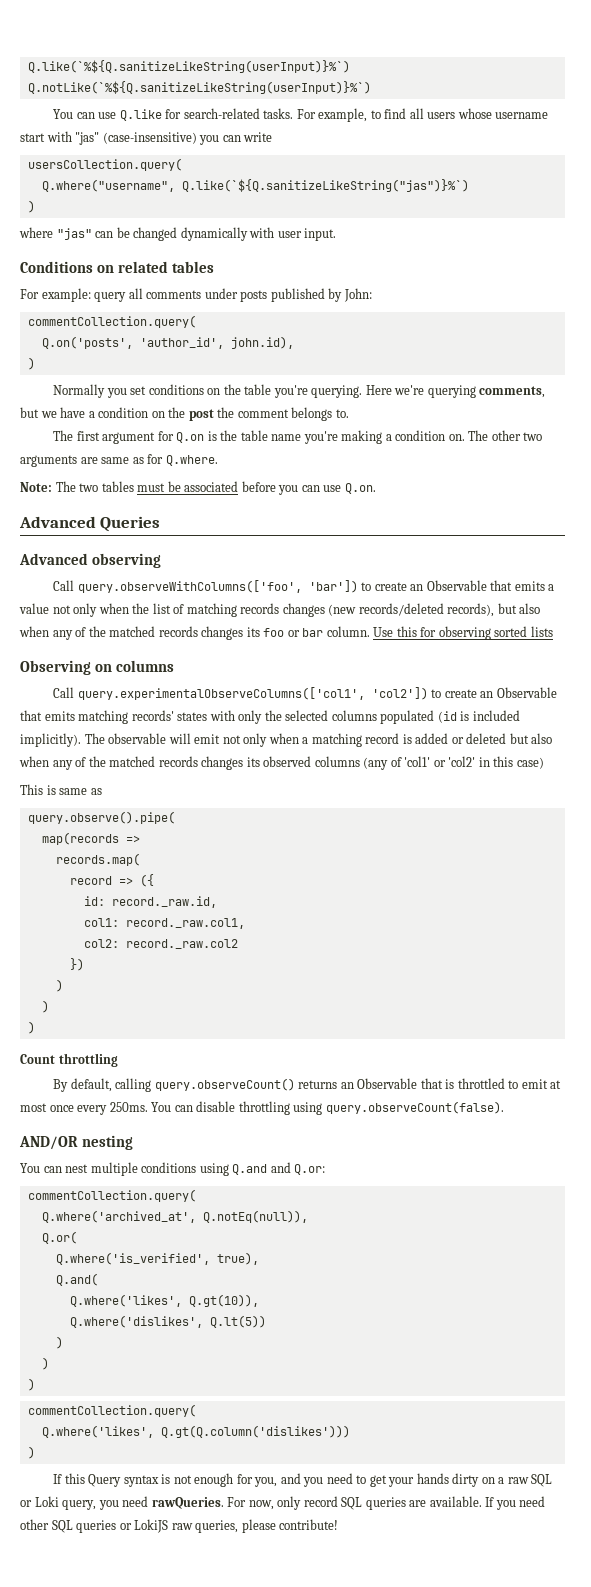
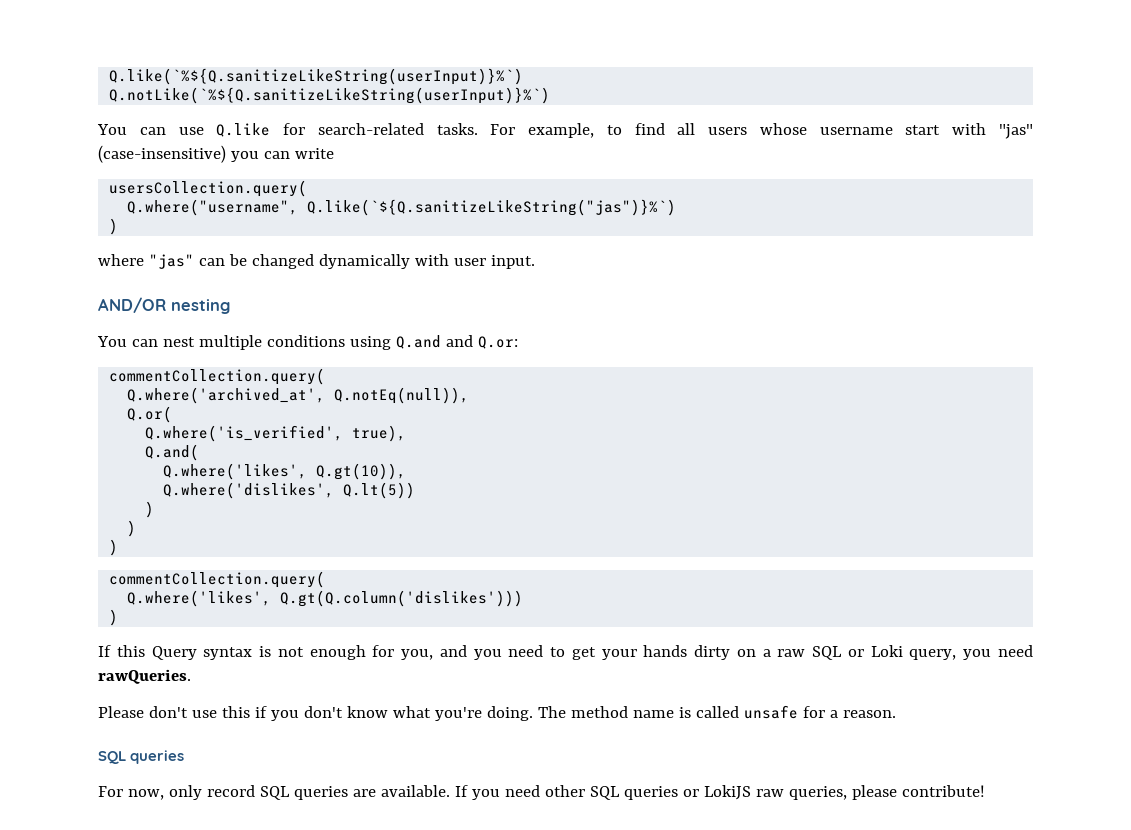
- Conditions on related tables
- For example: query all comments under posts published by John:
- commentCollection.query(
- Q.on('posts', 'author_id', john.id),
- )
- Normally you set conditions on the table you're querying. Here we're querying comments, but we have a condition on the post the comment belongs to.
- The first argument for Q.on is the table name you're making a condition on. The other two arguments are same as for Q.where.
- Note: The two tables must be associated before you can use Q.on.
- Advanced Queries
- Advanced observing
- Call query.observeWithColumns(['foo', 'bar']) to create an Observable that emits a value not only when the list of matching records changes (new records/deleted records), but also when any of the matched records changes its foo or bar column. Use this for observing sorted lists
- Observing on columns
- Call query.experimentalObserveColumns(['col1', 'col2']) to create an Observable that emits matching records' states with only the selected columns populated (id is included implicitly). The observable will emit not only when a matching record is added or deleted but also when any of the matched records changes its observed columns (any of 'col1' or 'col2' in this case)
- This is same as
- query.observe().pipe(
- map(records =>
- records.map(
- record => ({
- id: record._raw.id,
- col1: record._raw.col1,
- col2: record._raw.col2
- })
- )
- )
- )
- Count throttling
- By default, calling query.observeCount() returns an Observable that is throttled to emit at most once every 250ms. You can disable throttling using query.observeCount(false).
- If this Query syntax is not enough for you, and you need to get your hands dirty on a raw SQL or Loki query, you need rawQueries. For now, only record SQL queries are available.
+ If this Query syntax is not enough for you, and you need to get your hands dirty on a raw SQL or Loki query, you need rawQueries.
+ Please don't use this if you don't know what you're doing. The method name is called unsafe for a reason.
+ SQL queries
+ For now, only record SQL queries are available.

